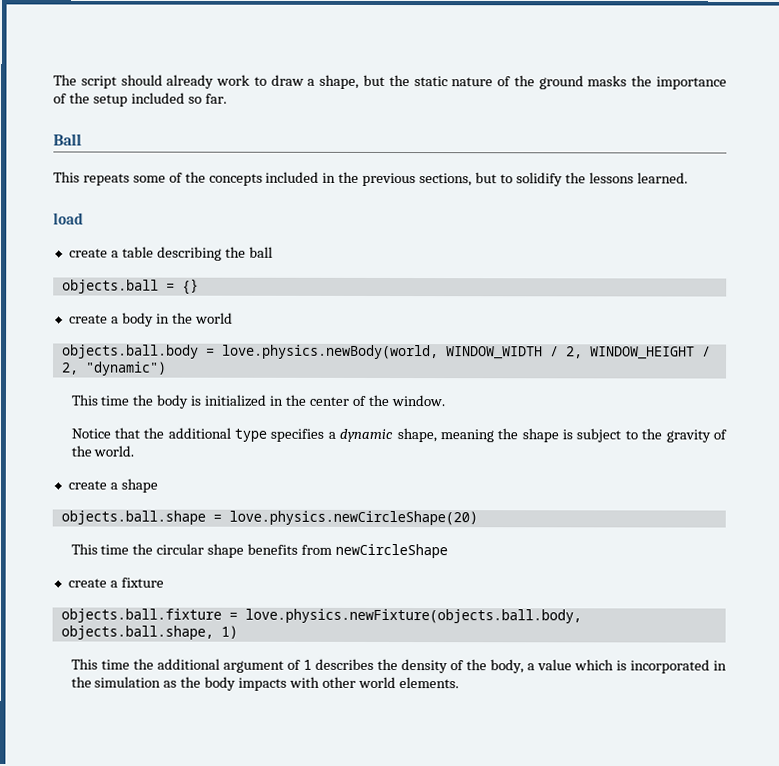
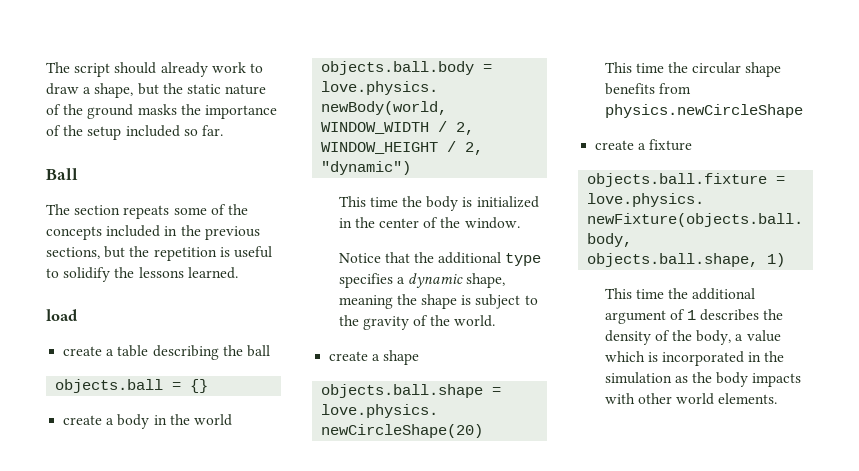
- This repeats some of the concepts included in the previous sections, but to solidify the lessons learned.
+ The section repeats some of the concepts included in the previous sections, but the repetition is useful to solidify the lessons learned.
- This time the circular shape benefits from newCircleShape
+ This time the circular shape benefits from physics.newCircleShape

